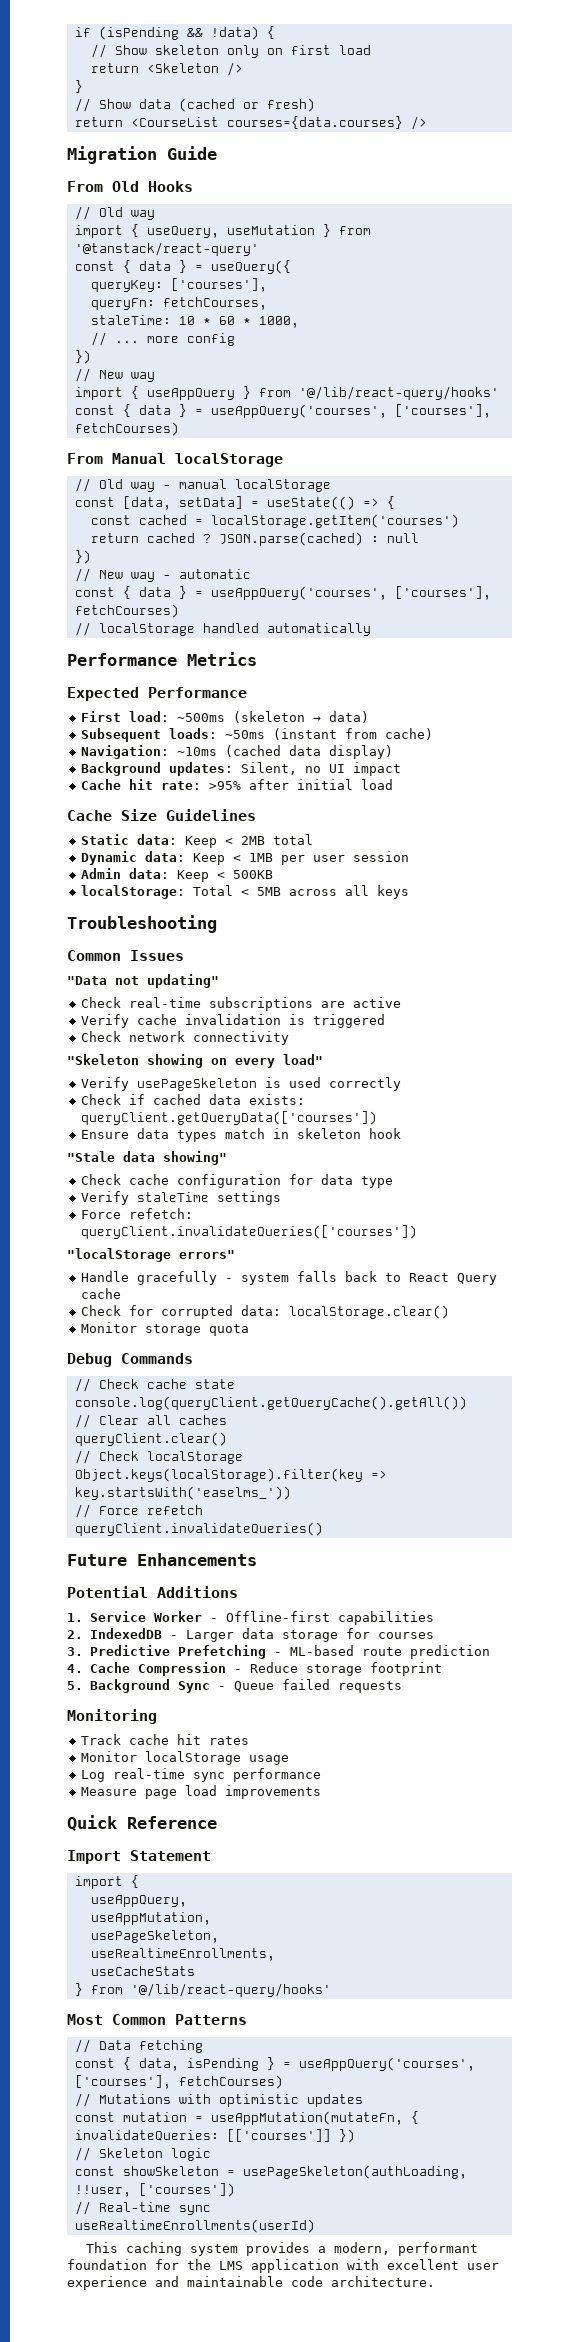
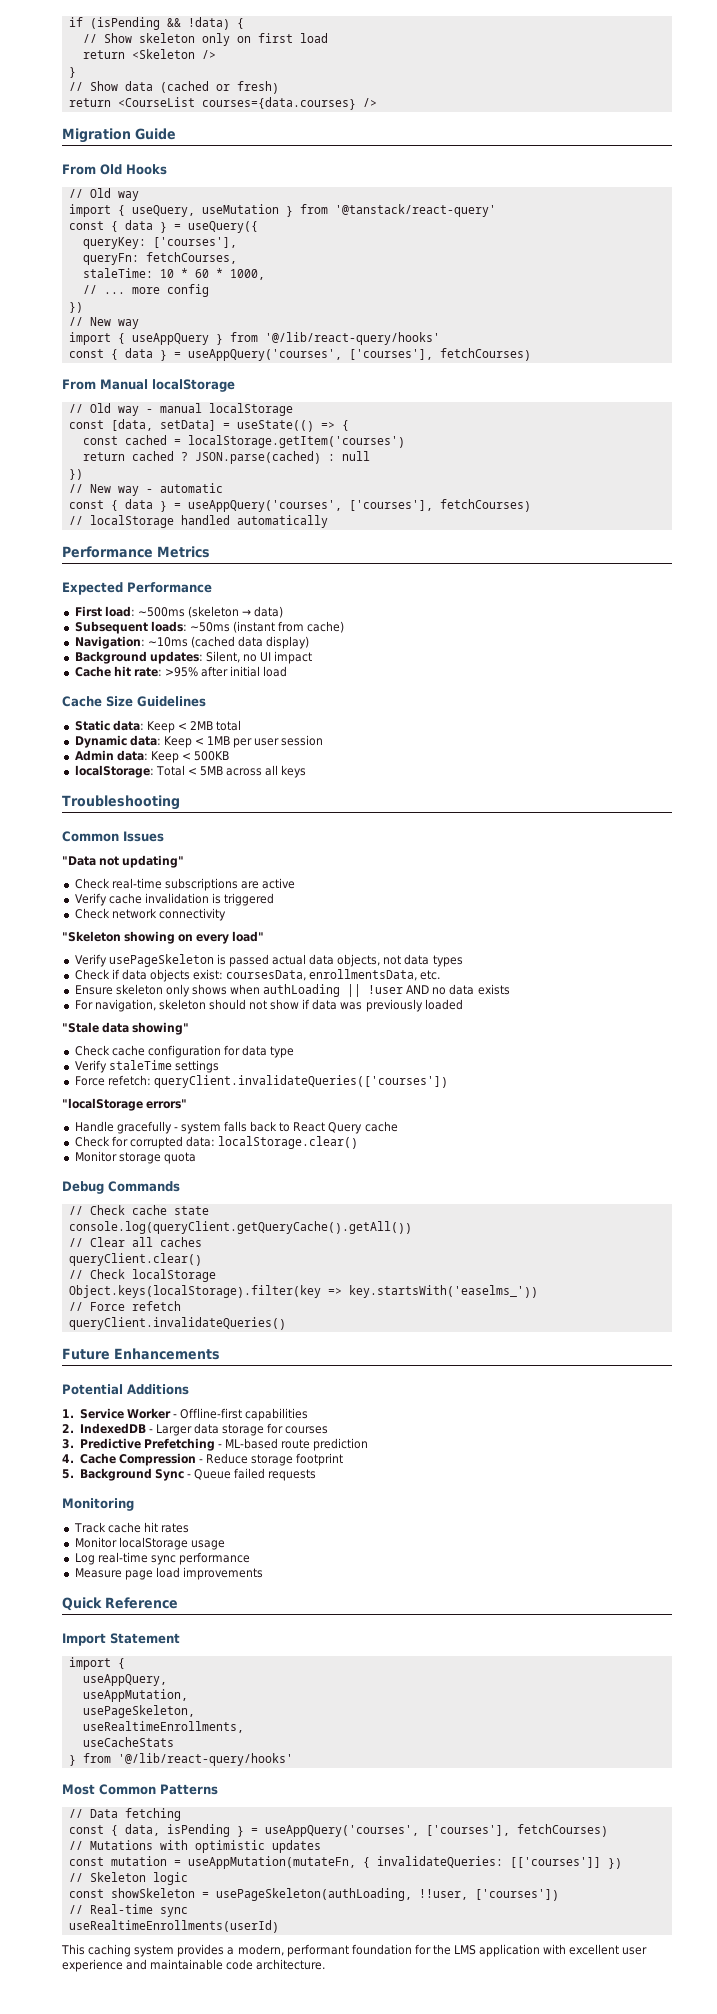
- Verify usePageSkeleton is used correctly
- Check if cached data exists: queryClient.getQueryData(['courses'])
- Ensure data types match in skeleton hook
+ Verify usePageSkeleton is passed actual data objects, not data types
+ Check if data objects exist: coursesData, enrollmentsData, etc.
+ Ensure skeleton only shows when authLoading || !user AND no data exists
+ For navigation, skeleton should not show if data was previously loaded

